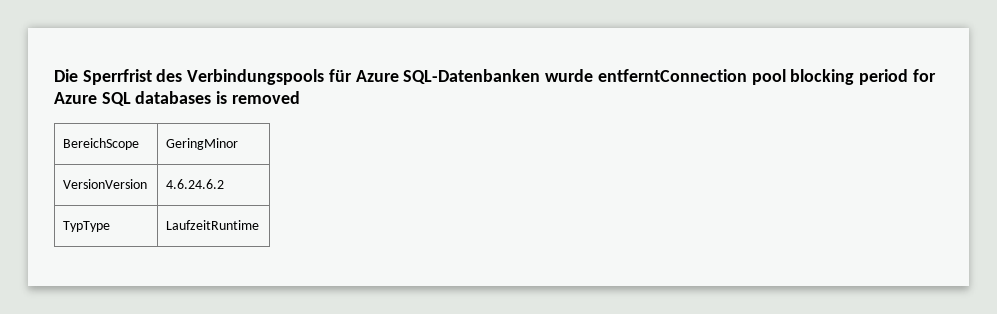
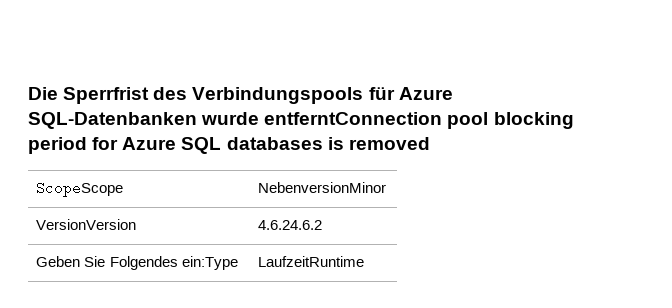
- BereichScope | GeringMinor
+ ScopeScope | NebenversionMinor
- TypType | LaufzeitRuntime
+ Geben Sie Folgendes ein:Type | LaufzeitRuntime

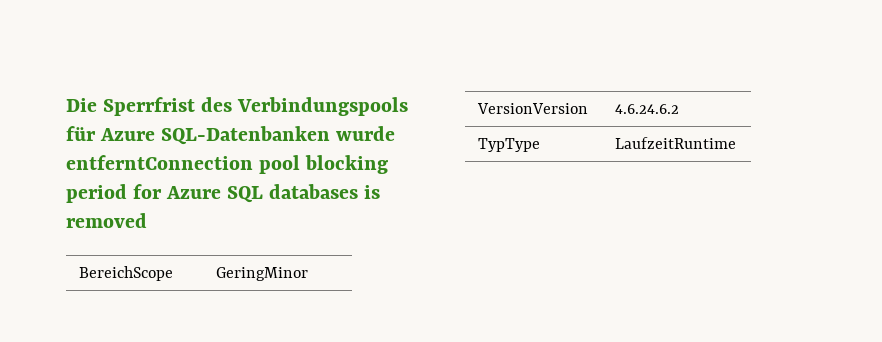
- ScopeScope | NebenversionMinor
+ BereichScope | GeringMinor
- Geben Sie Folgendes ein:Type | LaufzeitRuntime
+ TypType | LaufzeitRuntime

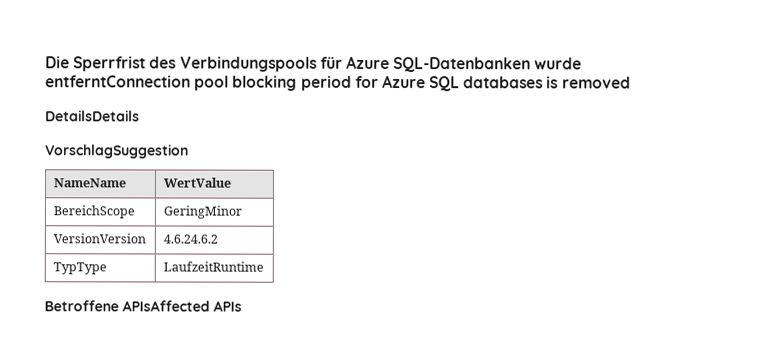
+ DetailsDetails
+ VorschlagSuggestion
+ NameName | WertValue
+ Betroffene APIsAffected APIs

